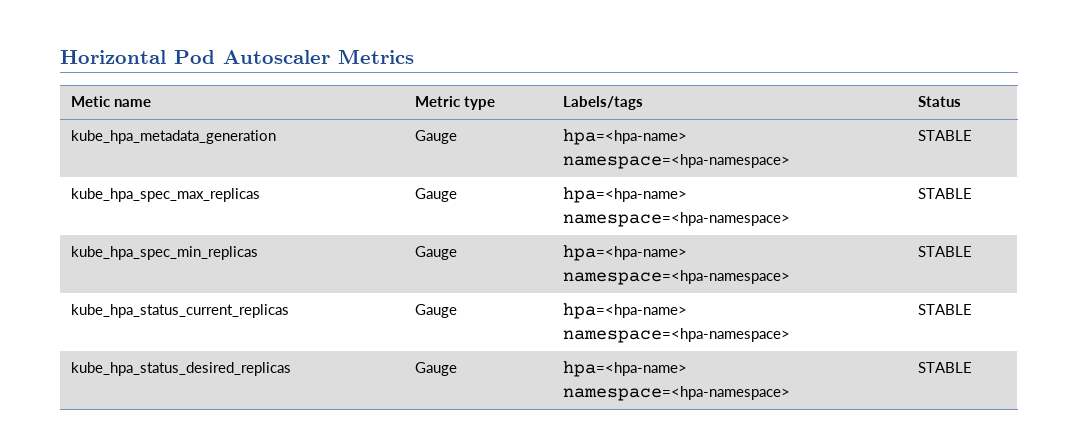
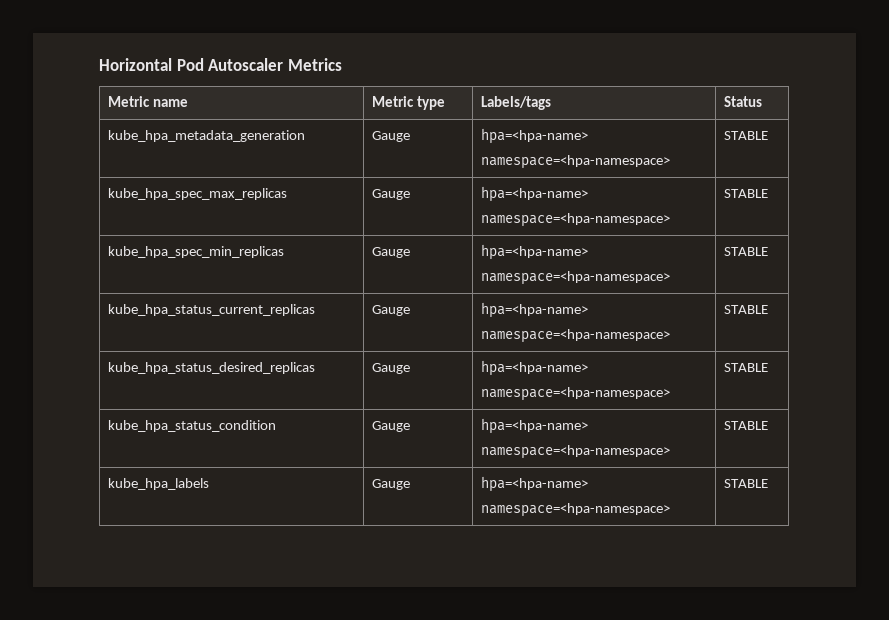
- Metic name | Metric type | Labels/tags | Status
+ Metric name | Metric type | Labels/tags | Status
+ kube_hpa_status_condition | Gauge | hpa=<hpa-name>
+ namespace=<hpa-namespace> | STABLE
+ kube_hpa_labels | Gauge | hpa=<hpa-name>
+ namespace=<hpa-namespace> | STABLE

